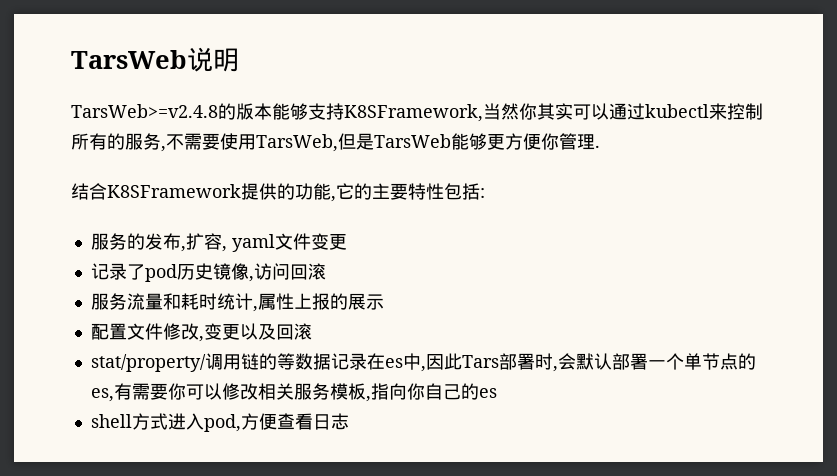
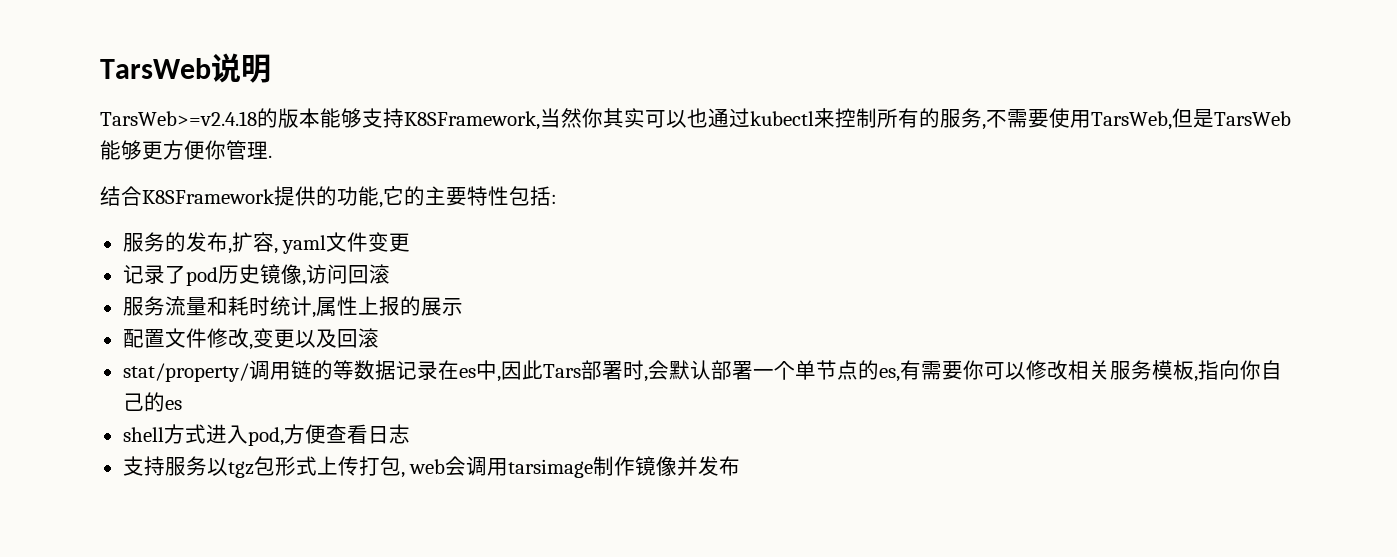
- TarsWeb>=v2.4.8的版本能够支持K8SFramework,当然你其实可以通过kubectl来控制所有的服务,不需要使用TarsWeb,但是TarsWeb能够更方便你管理.
+ TarsWeb>=v2.4.18的版本能够支持K8SFramework,当然你其实可以也通过kubectl来控制所有的服务,不需要使用TarsWeb,但是TarsWeb能够更方便你管理.
+ 支持服务以tgz包形式上传打包, web会调用tarsimage制作镜像并发布

